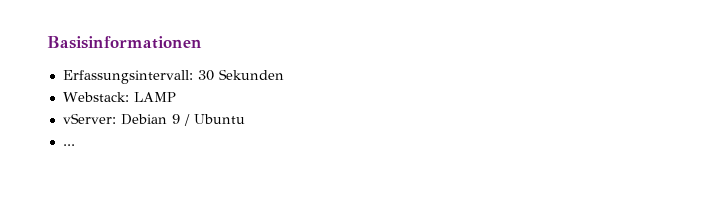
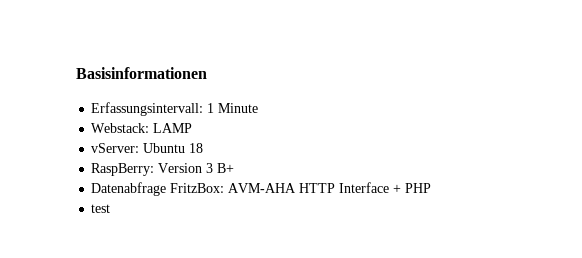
- Erfassungsintervall: 30 Sekunden
+ Erfassungsintervall: 1 Minute
- vServer: Debian 9 / Ubuntu
- ...
+ vServer: Ubuntu 18
+ RaspBerry: Version 3 B+
+ Datenabfrage FritzBox: AVM-AHA HTTP Interface + PHP
+ test

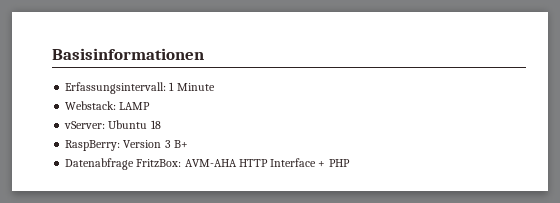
- test

